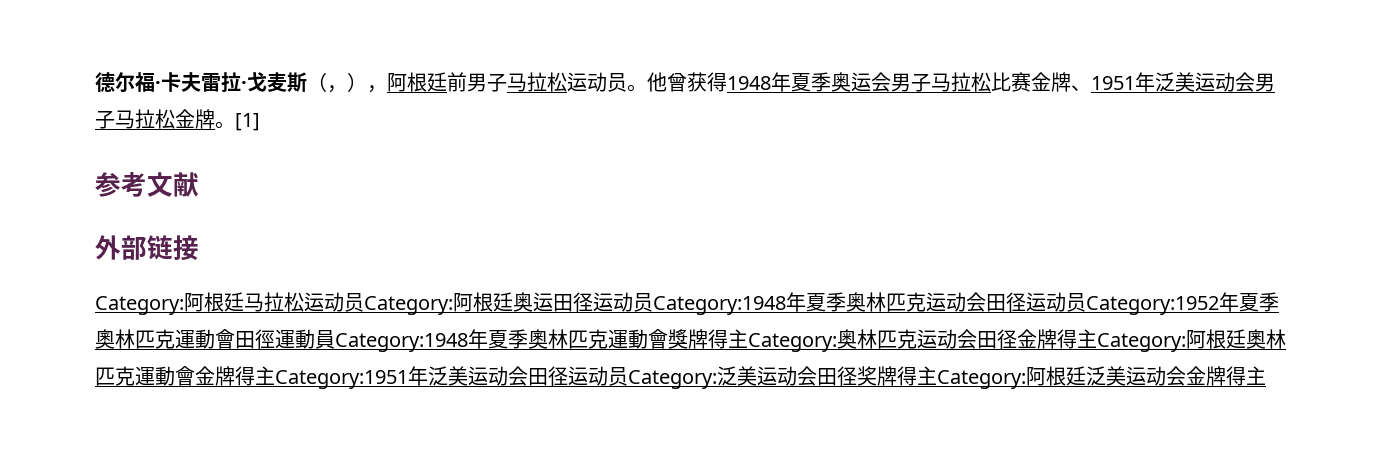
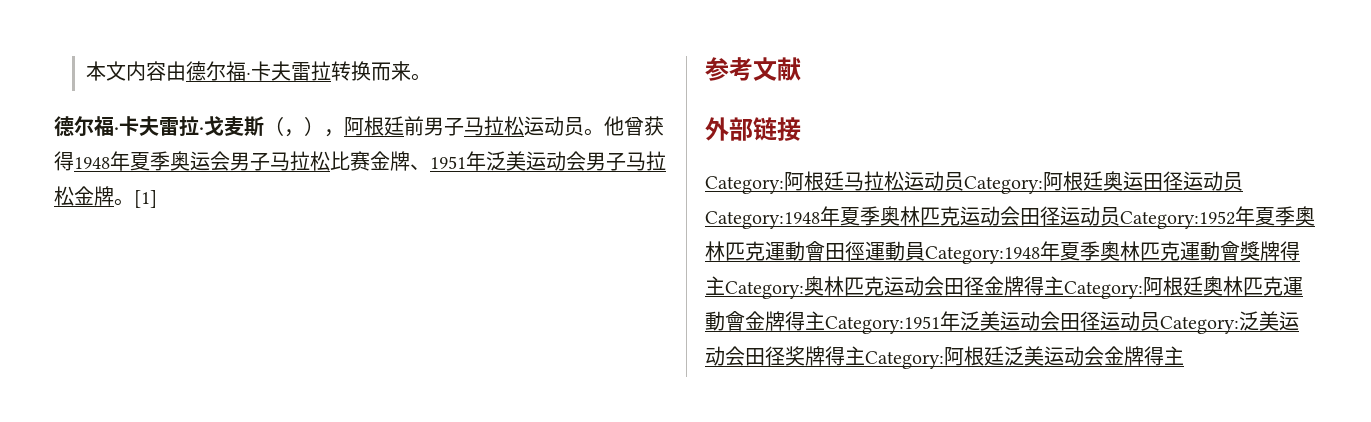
+ 本文内容由德尔福·卡夫雷拉转换而来。

